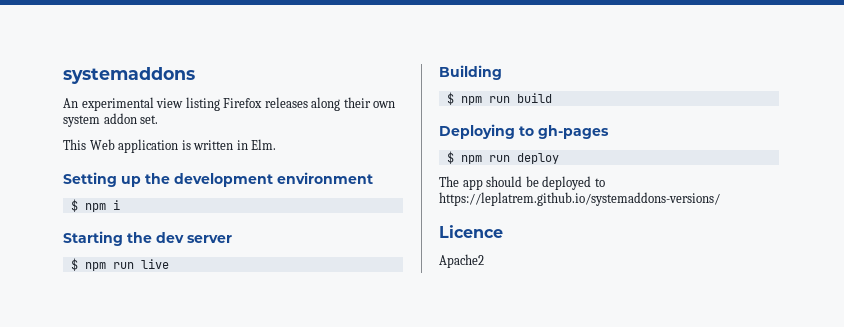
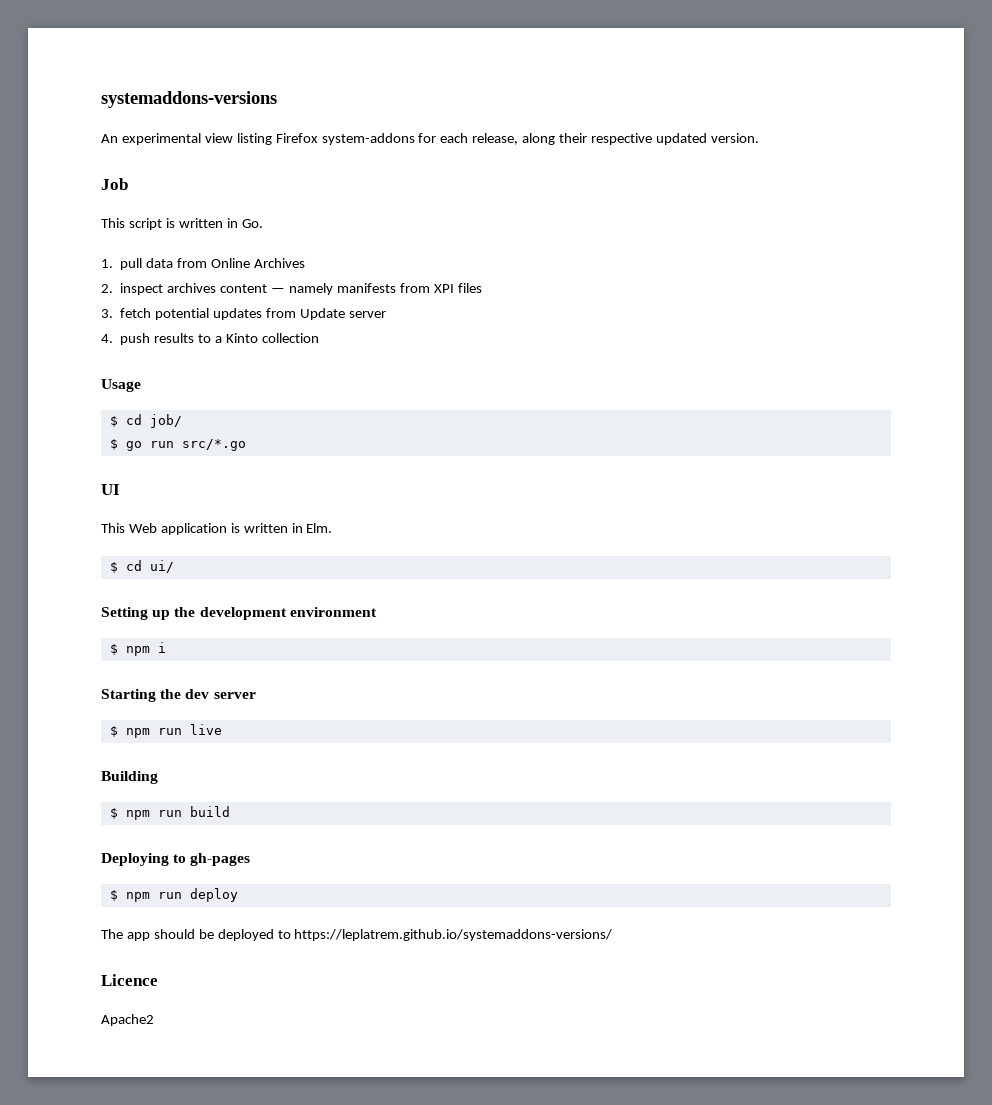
- systemaddons
+ systemaddons-versions
- An experimental view listing Firefox releases along their own system addon set.
+ An experimental view listing Firefox system-addons for each release, along their respective updated version.
+ Job
+ This script is written in Go.
+ 1. pull data from Online Archives
+ 2. inspect archives content — namely manifests from XPI files
+ 3. fetch potential updates from Update server
+ 4. push results to a Kinto collection
+ Usage
+ $ cd job/
+ $ go run src/*.go
+ UI
+ $ cd ui/

